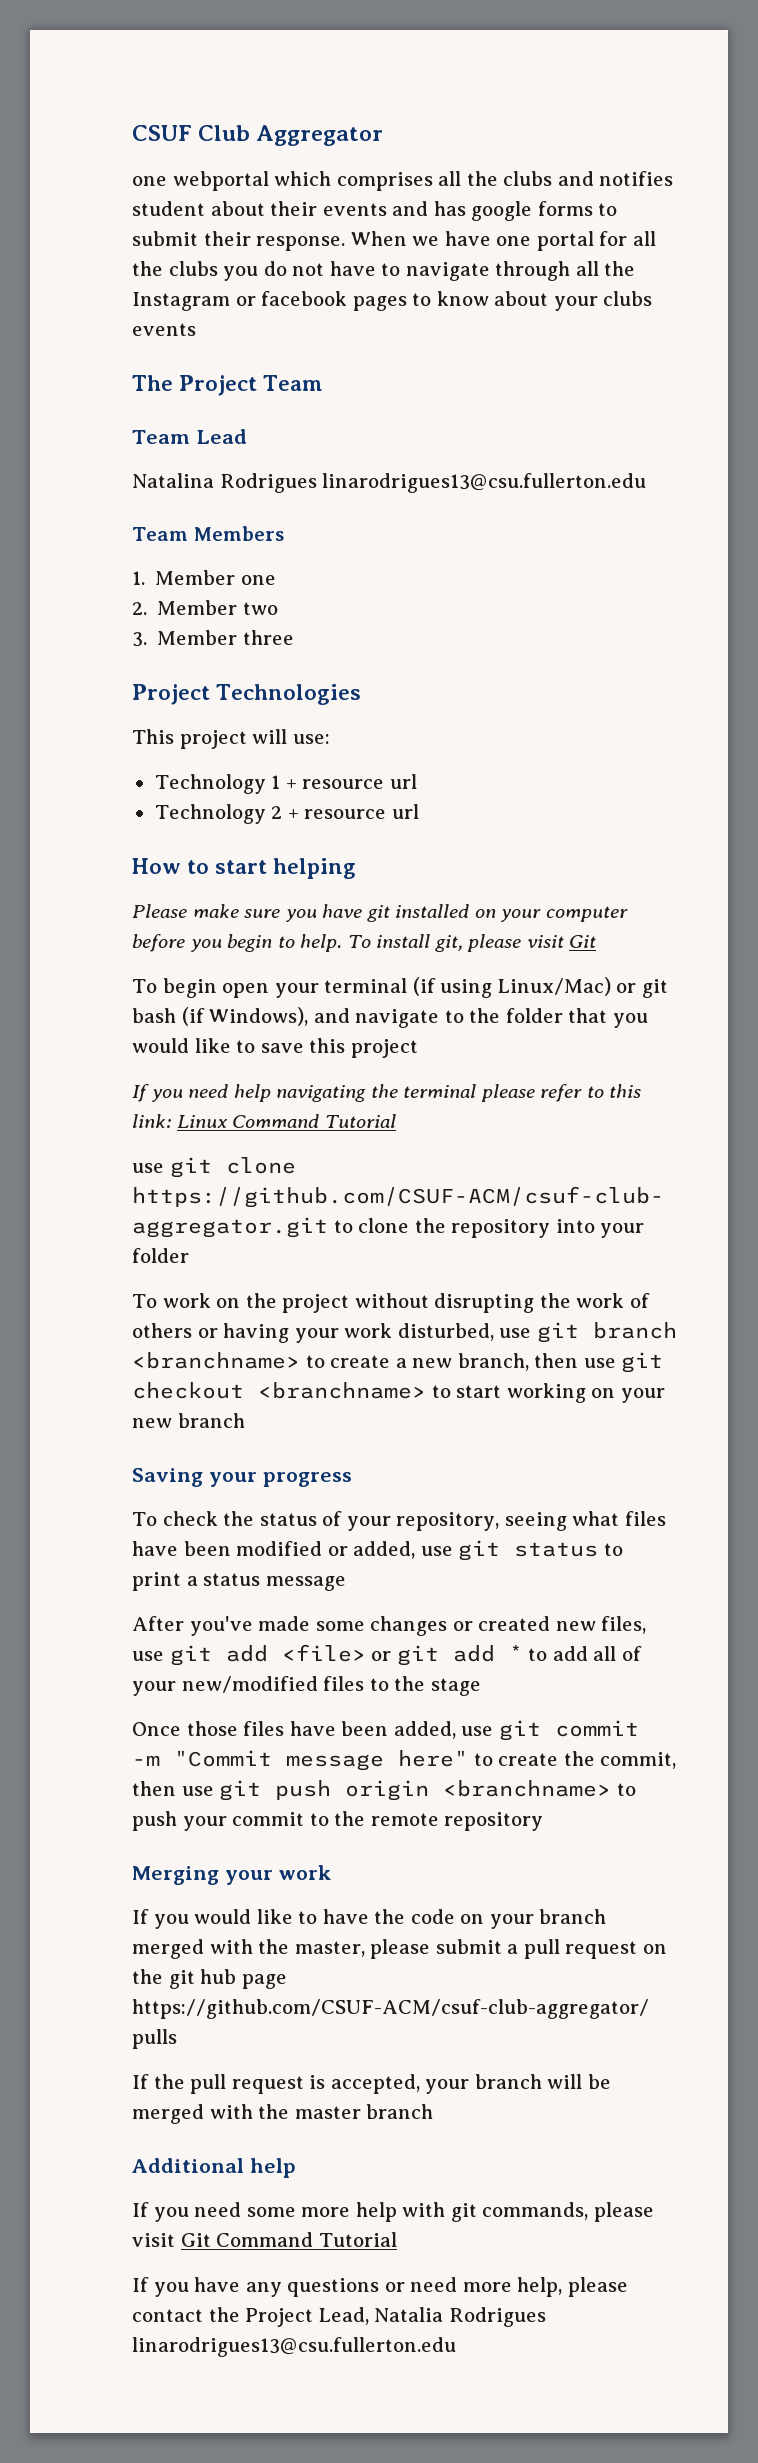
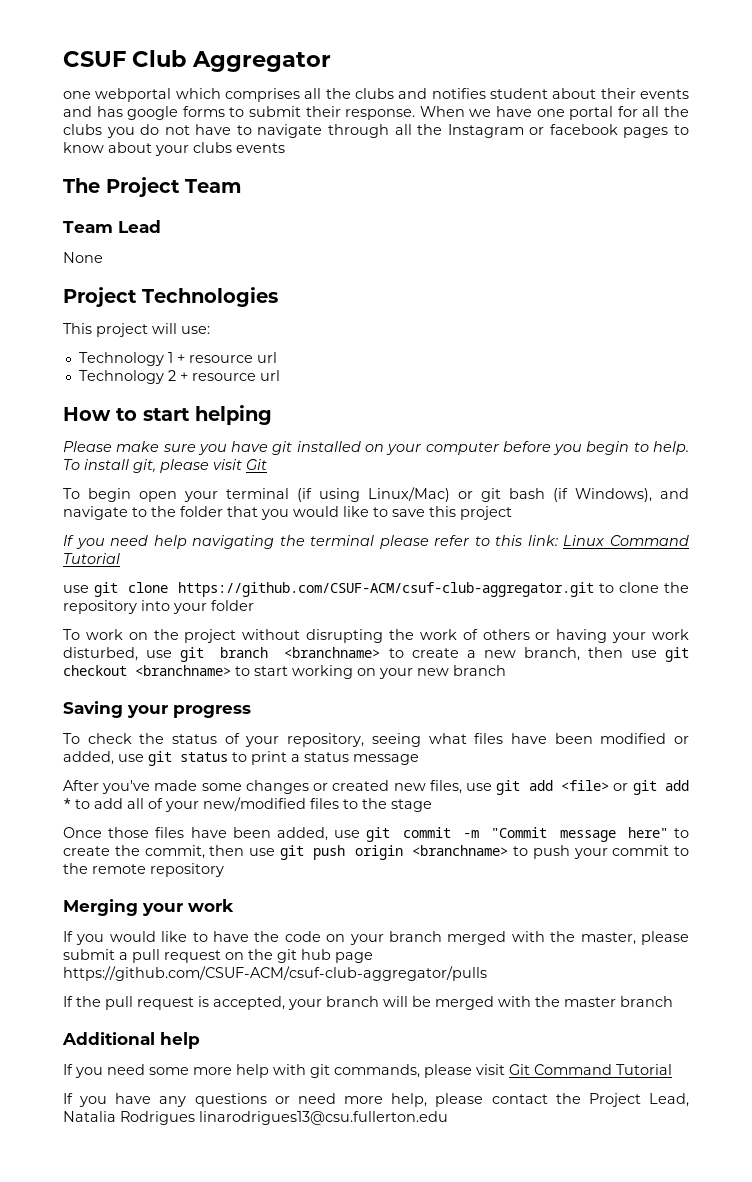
- Natalina Rodrigues linarodrigues13@csu.fullerton.edu
- Team Members
- 1. Member one
- 2. Member two
- 3. Member three
+ None

